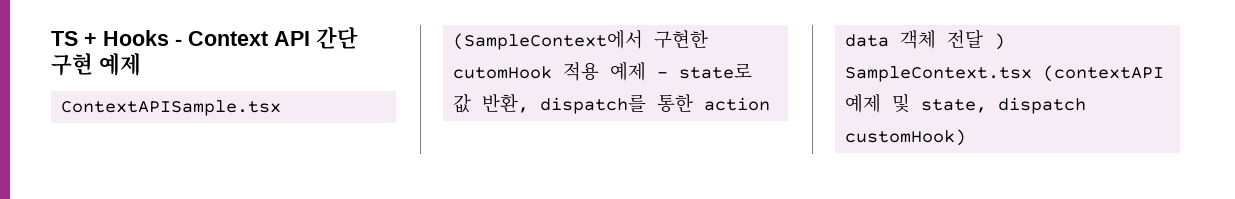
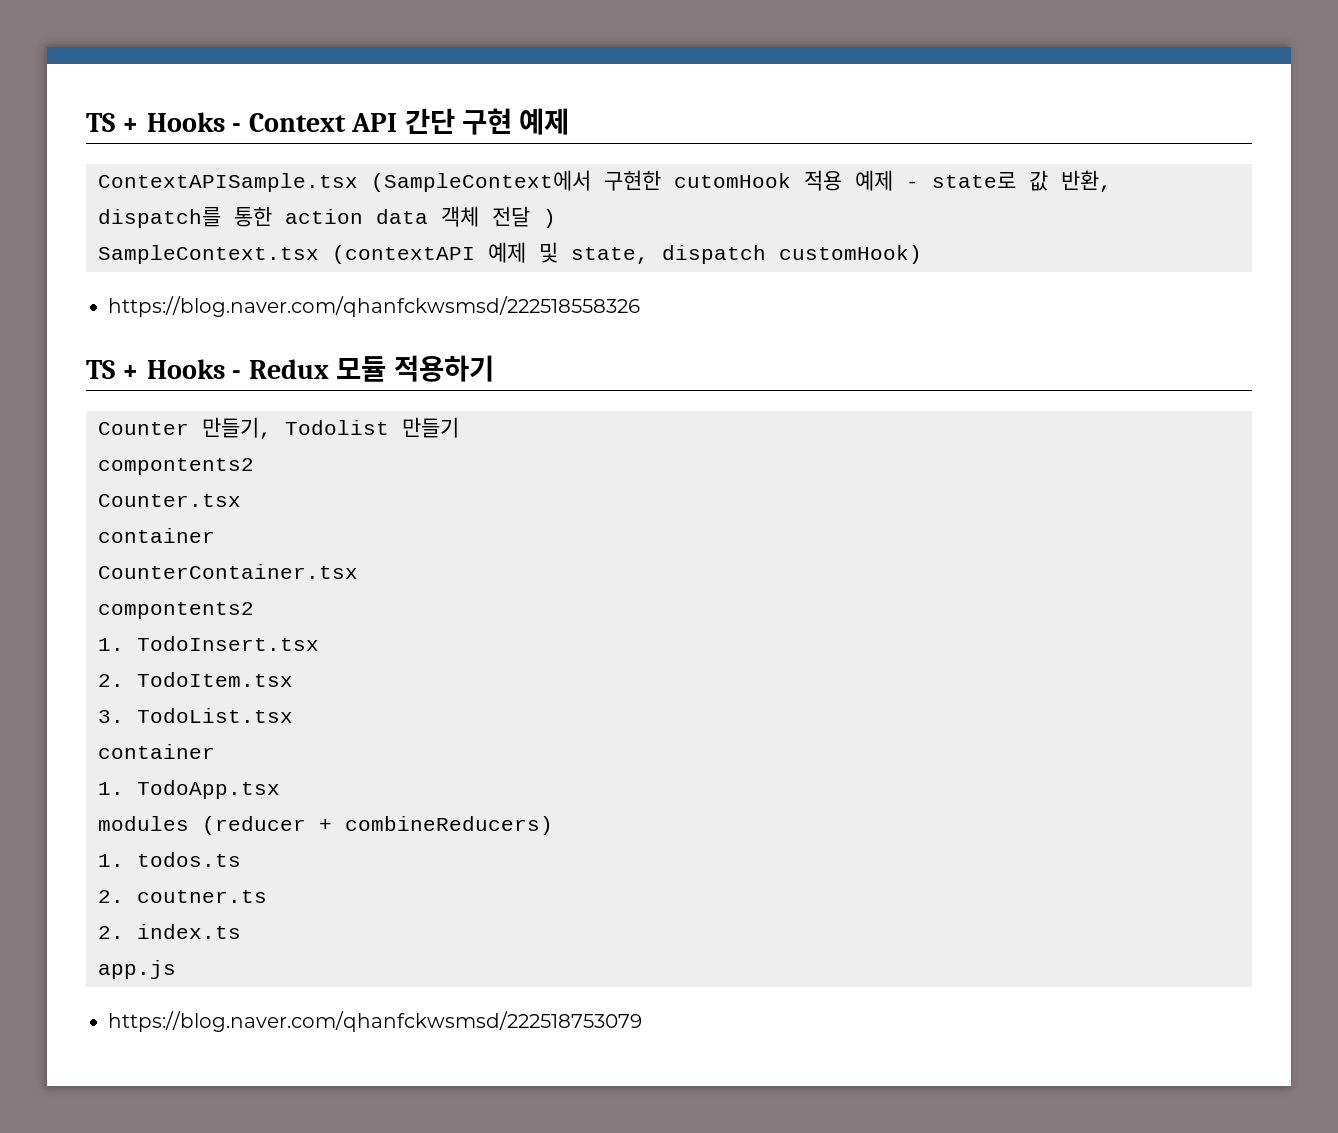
+ https://blog.naver.com/qhanfckwsmsd/222518558326
+ TS + Hooks - Redux 모듈 적용하기
+ Counter 만들기, Todolist 만들기
+ compontents2
+ Counter.tsx
+ container
+ CounterContainer.tsx
+ compontents2
+ 1. TodoInsert.tsx
+ 2. TodoItem.tsx
+ 3. TodoList.tsx
+ container
+ 1. TodoApp.tsx
+ modules (reducer + combineReducers)
+ 1. todos.ts
+ 2. coutner.ts
+ 2. index.ts
+ app.js
+ https://blog.naver.com/qhanfckwsmsd/222518753079

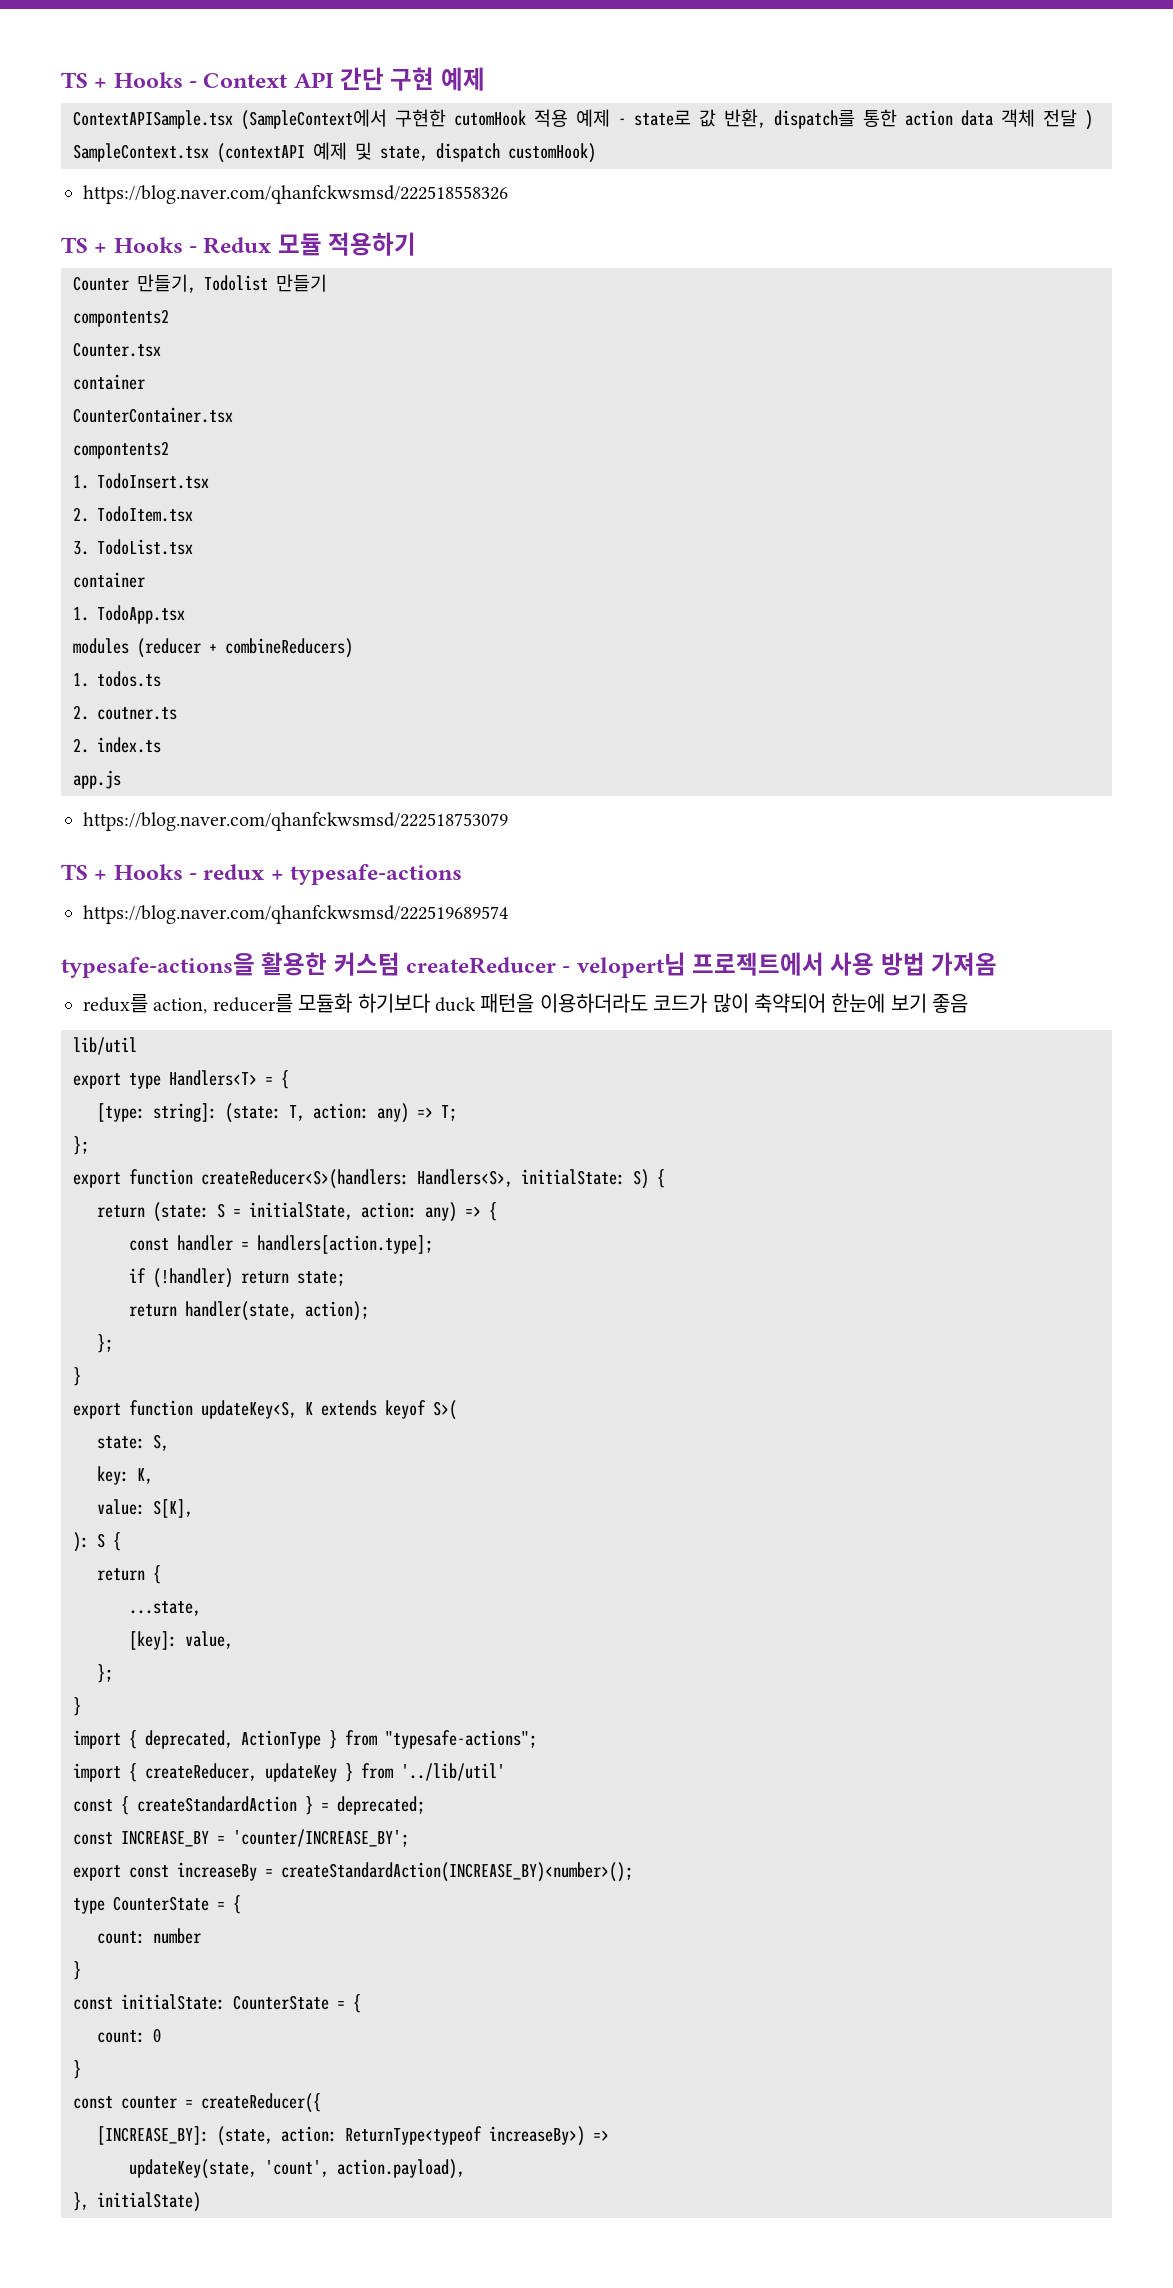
+ TS + Hooks - redux + typesafe-actions
+ https://blog.naver.com/qhanfckwsmsd/222519689574
+ typesafe-actions을 활용한 커스텀 createReducer - velopert님 프로젝트에서 사용 방법 가져옴
+ redux를 action, reducer를 모듈화 하기보다 duck 패턴을 이용하더라도 코드가 많이 축약되어 한눈에 보기 좋음
+ lib/util
+ export type Handlers<T> = {
+ [type: string]: (state: T, action: any) => T;
+ };
+ export function createReducer<S>(handlers: Handlers<S>, initialState: S) {
+ return (state: S = initialState, action: any) => {
+ const handler = handlers[action.type];
+ if (!handler) return state;
+ return handler(state, action);
+ };
+ }
+ export function updateKey<S, K extends keyof S>(
+ state: S,
+ key: K,
+ value: S[K],
+ ): S {
+ return {
+ ...state,
+ [key]: value,
+ };
+ }
+ import { deprecated, ActionType } from "typesafe-actions";
+ import { createReducer, updateKey } from '../lib/util'
+ const { createStandardAction } = deprecated;
+ const INCREASE_BY = 'counter/INCREASE_BY';
+ export const increaseBy = createStandardAction(INCREASE_BY)<number>();
+ type CounterState = {
+ count: number
+ }
+ const initialState: CounterState = {
+ count: 0
+ }
+ const counter = createReducer({
+ [INCREASE_BY]: (state, action: ReturnType<typeof increaseBy>) =>
+ updateKey(state, 'count', action.payload),
+ }, initialState)

